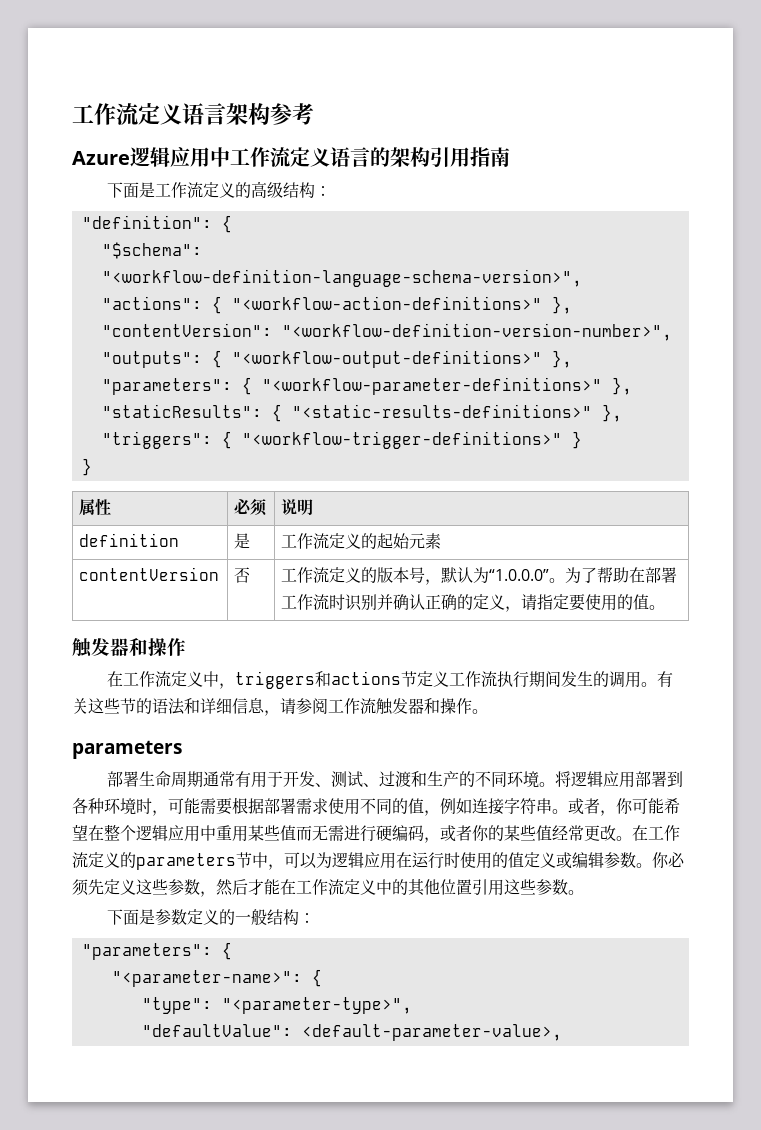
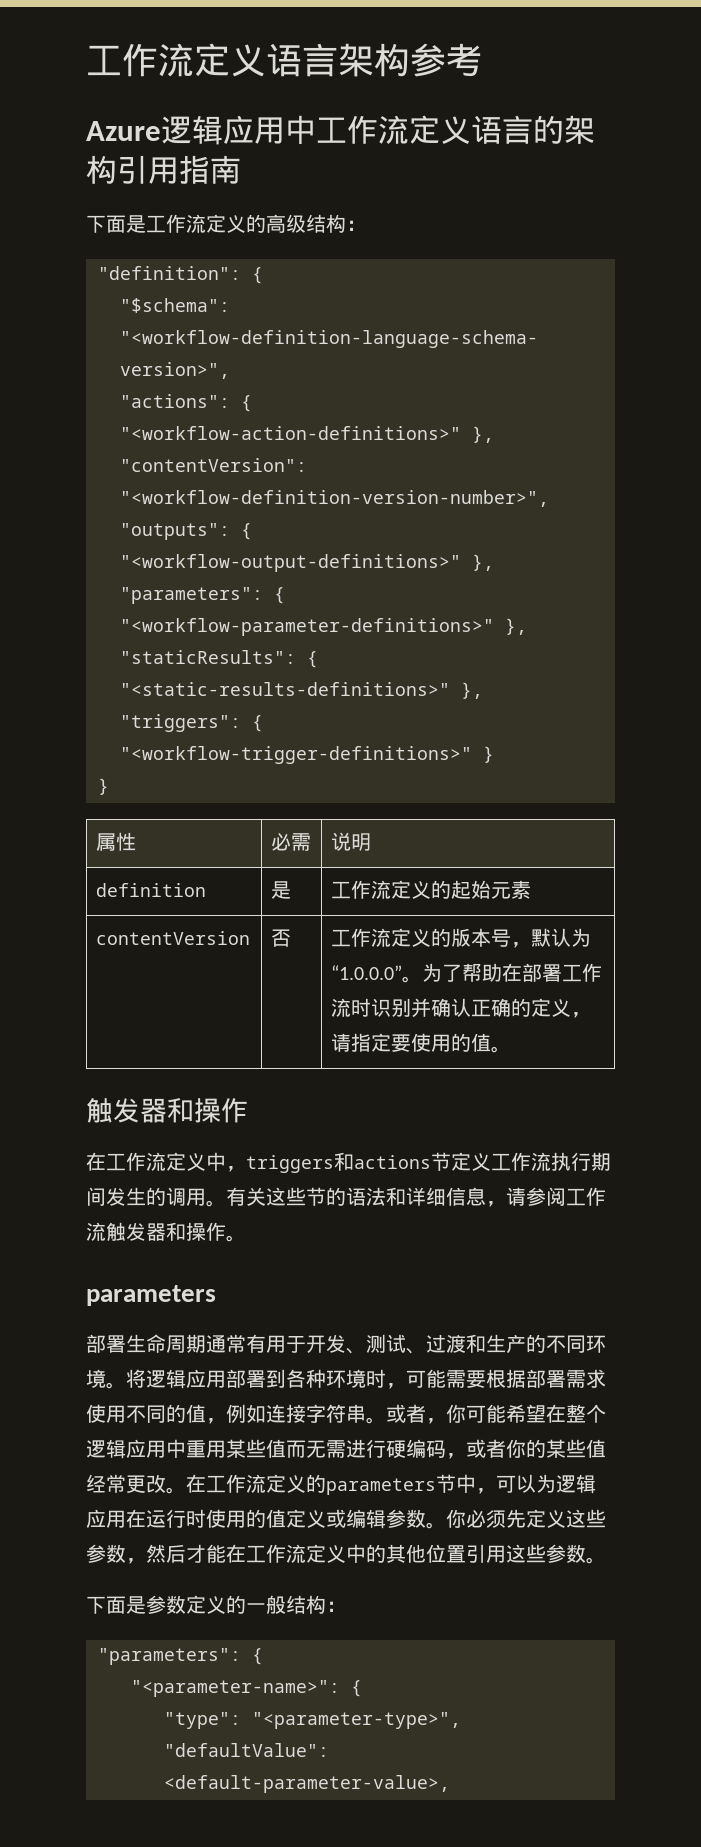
- 属性 | 必须 | 说明
+ 属性 | 必需 | 说明

